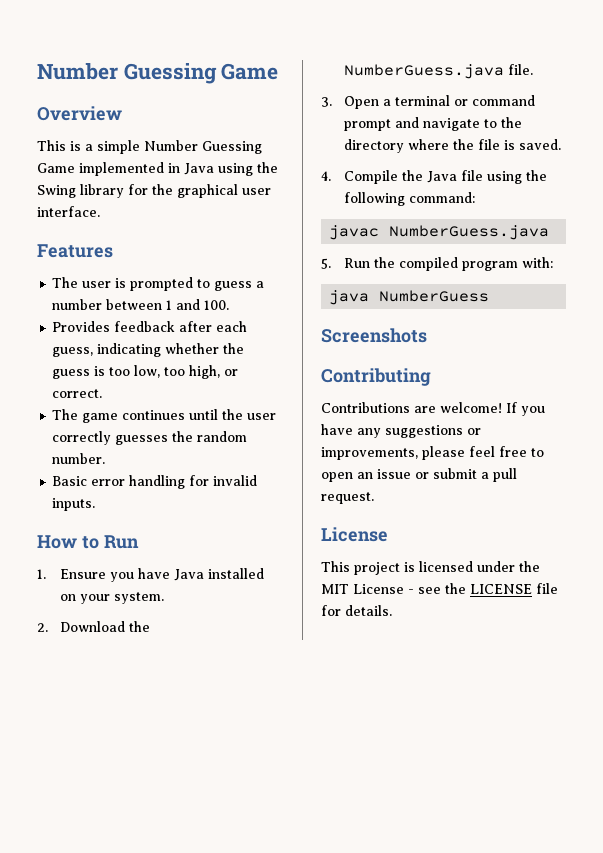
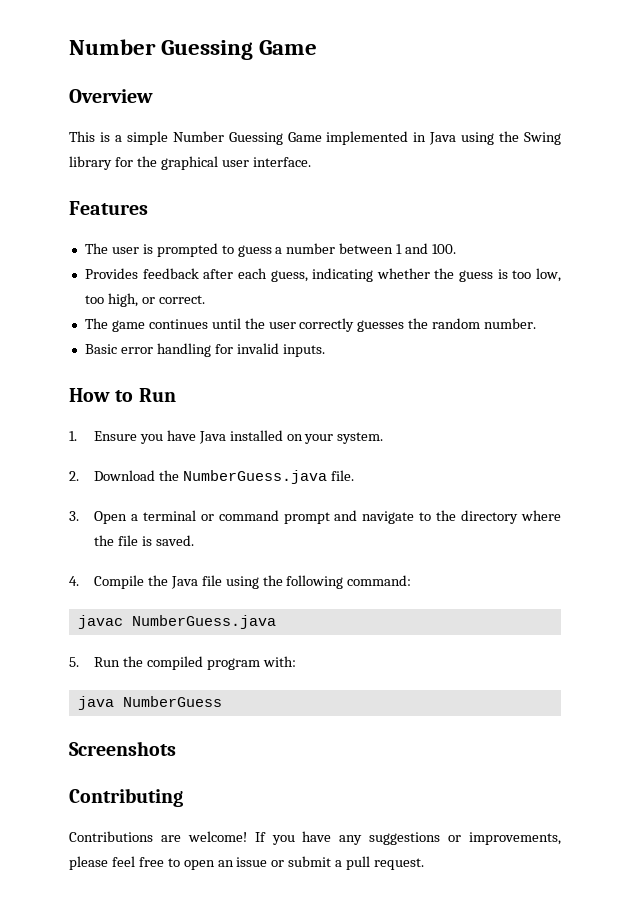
  If you have any suggestions or improvements, please feel free to open an issue or submit a pull request.
- License
- This project is licensed under the MIT License - see the LICENSE file for details.

